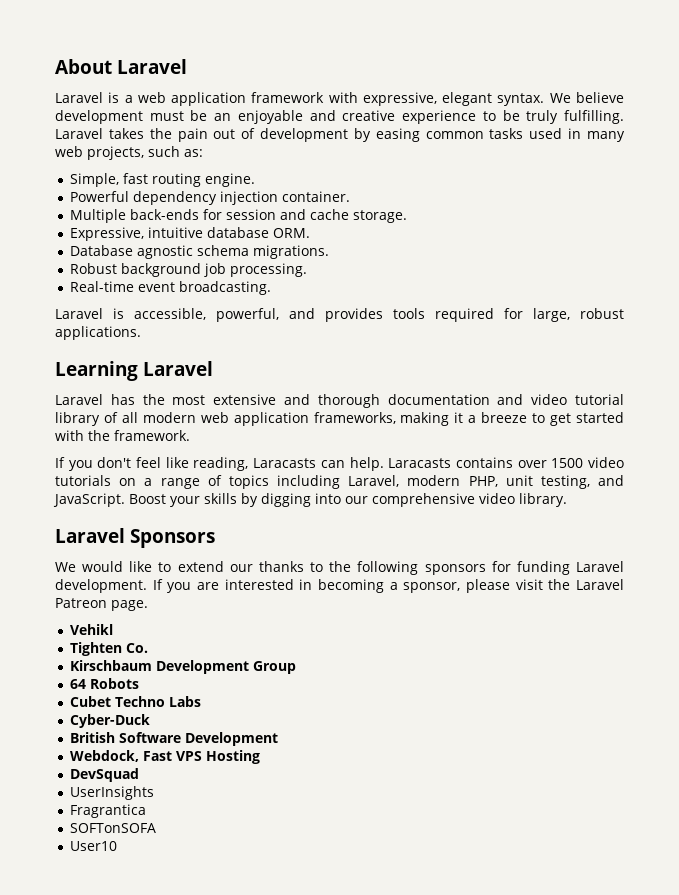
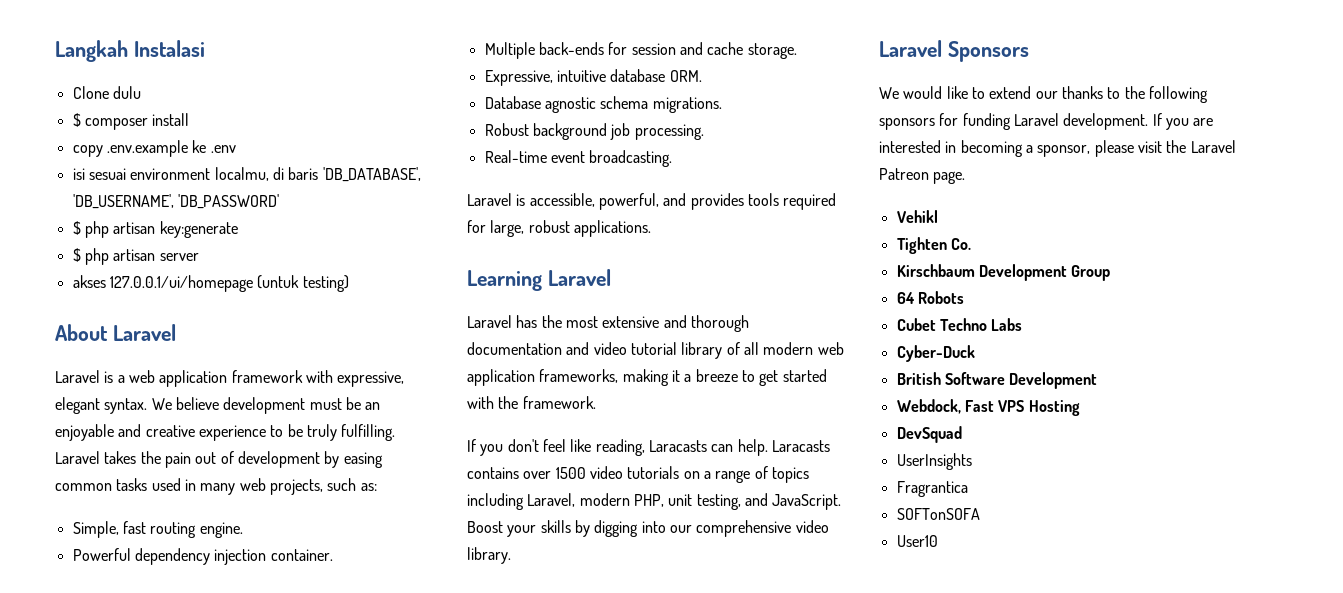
+ Langkah Instalasi
+ Clone dulu
+ $ composer install
+ copy .env.example ke .env
+ isi sesuai environment localmu, di baris 'DB_DATABASE', 'DB_USERNAME', 'DB_PASSWORD'
+ $ php artisan key:generate
+ $ php artisan server
+ akses 127.0.0.1/ui/homepage (untuk testing)

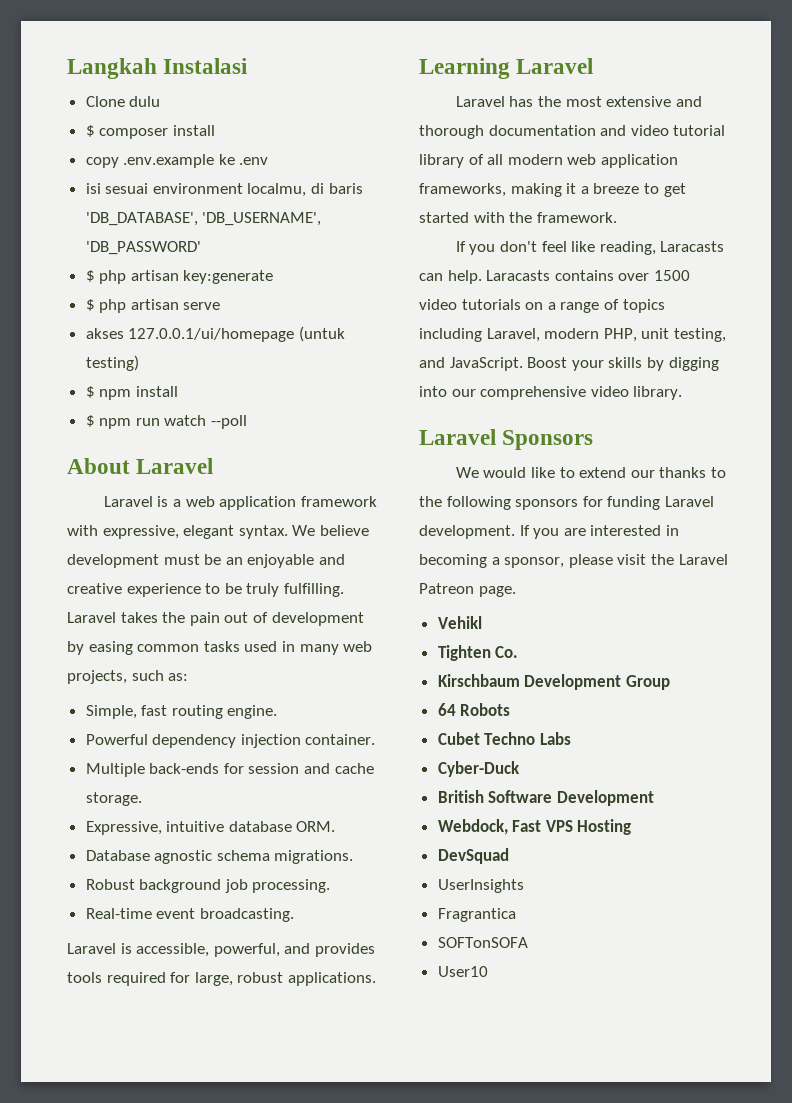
- $ php artisan server
+ $ php artisan serve
+ $ npm install
+ $ npm run watch --poll

